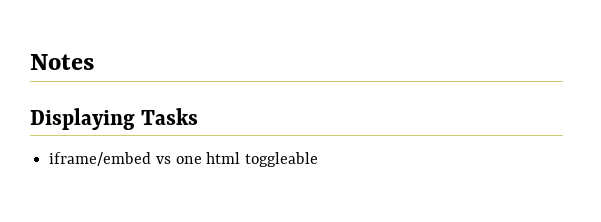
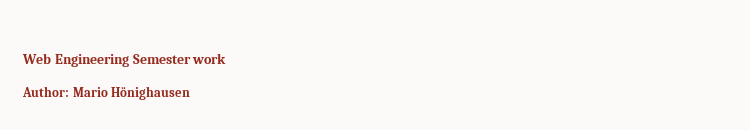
- Notes
- Displaying Tasks
- iframe/embed vs one html toggleable
+ Web Engineering Semester work
+ Author: Mario Hönighausen

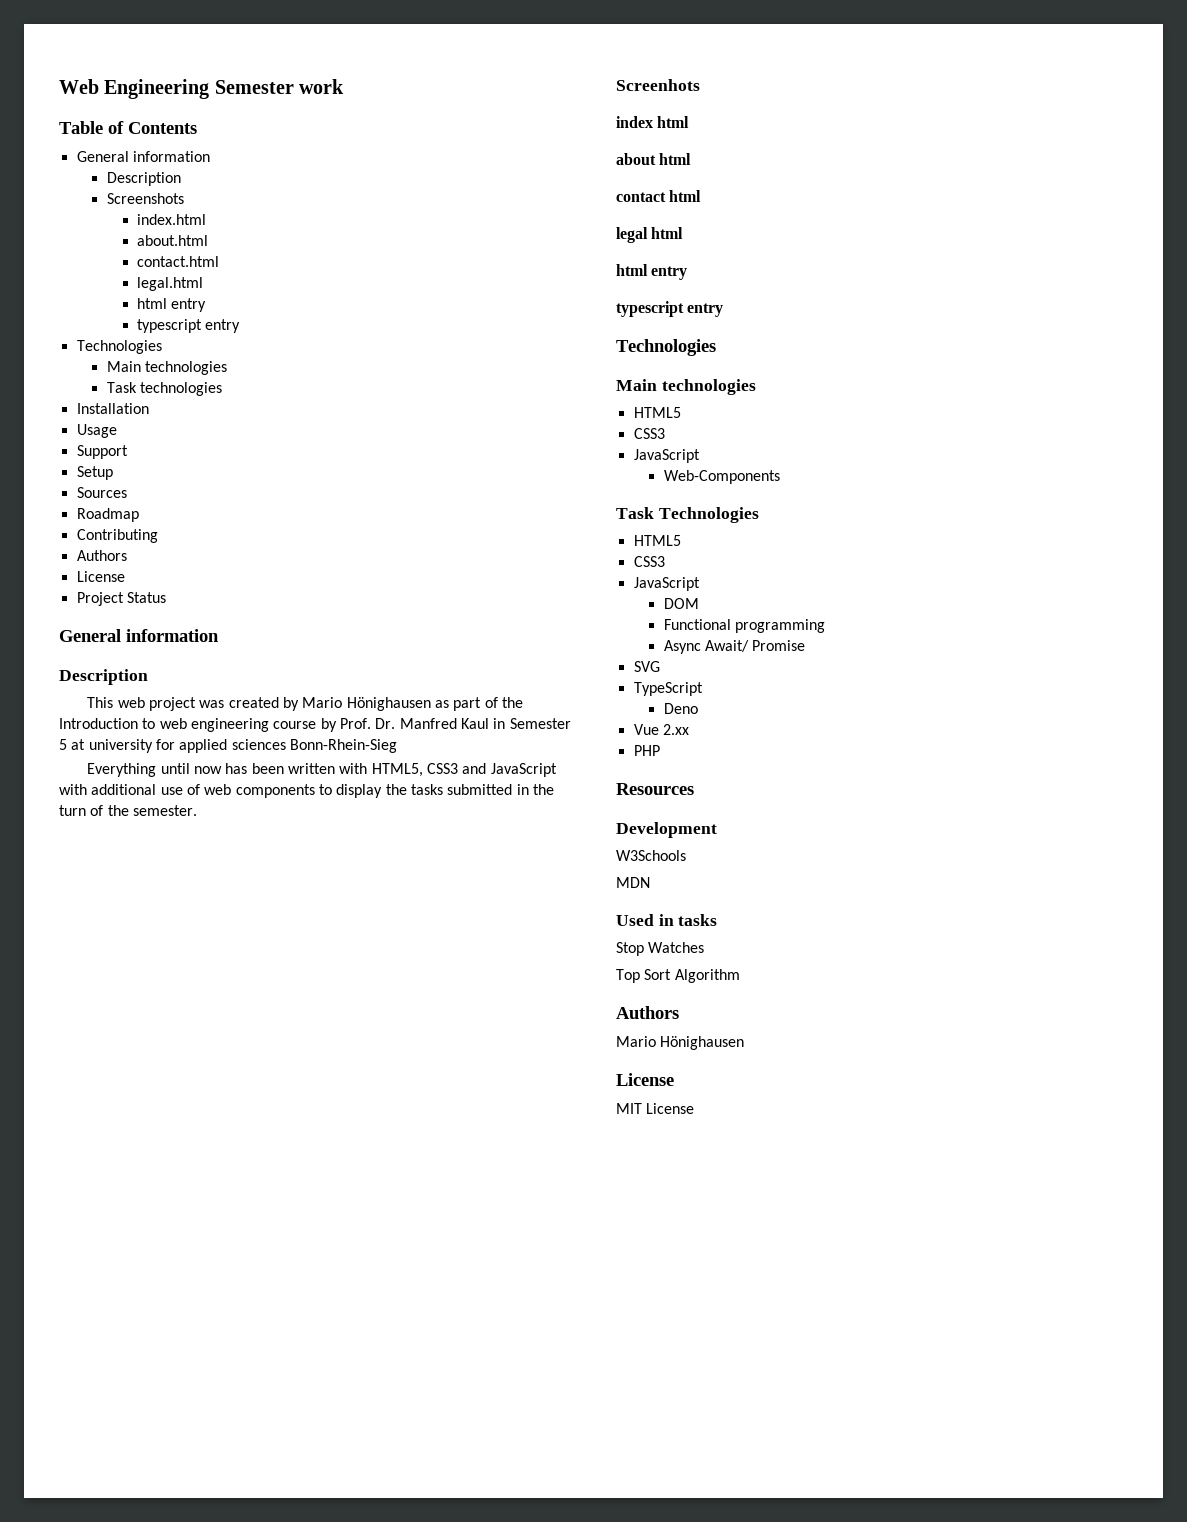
- Author: Mario Hönighausen
+ Table of Contents
+ General information
+ Description
+ Screenshots
+ index.html
+ about.html
+ contact.html
+ legal.html
+ html entry
+ typescript entry
+ Technologies
+ Main technologies
+ Task technologies
+ Installation
+ Usage
+ Support
+ Setup
+ Sources
+ Roadmap
+ Contributing
+ Authors
+ License
+ Project Status
+ General information
+ Description
+ This web project was created by Mario Hönighausen as part of the Introduction to web engineering course by Prof. Dr. Manfred Kaul in Semester 5 at university for applied sciences Bonn-Rhein-Sieg
+ Everything until now has been written with HTML5, CSS3 and JavaScript with additional use of web components to display the tasks submitted in the turn of the semester.
+ Screenhots
+ index html
+ about html
+ contact html
+ legal html
+ html entry
+ typescript entry
+ Technologies
+ Main technologies
+ HTML5
+ CSS3
+ JavaScript
+ Web-Components
+ Task Technologies
+ HTML5
+ CSS3
+ JavaScript
+ DOM
+ Functional programming
+ Async Await/ Promise
+ SVG
+ TypeScript
+ Deno
+ Vue 2.xx
+ PHP
+ Resources
+ Development
+ W3Schools
+ MDN
+ Used in tasks
+ Stop Watches
+ Top Sort Algorithm
+ Authors
+ Mario Hönighausen
+ License
+ MIT License

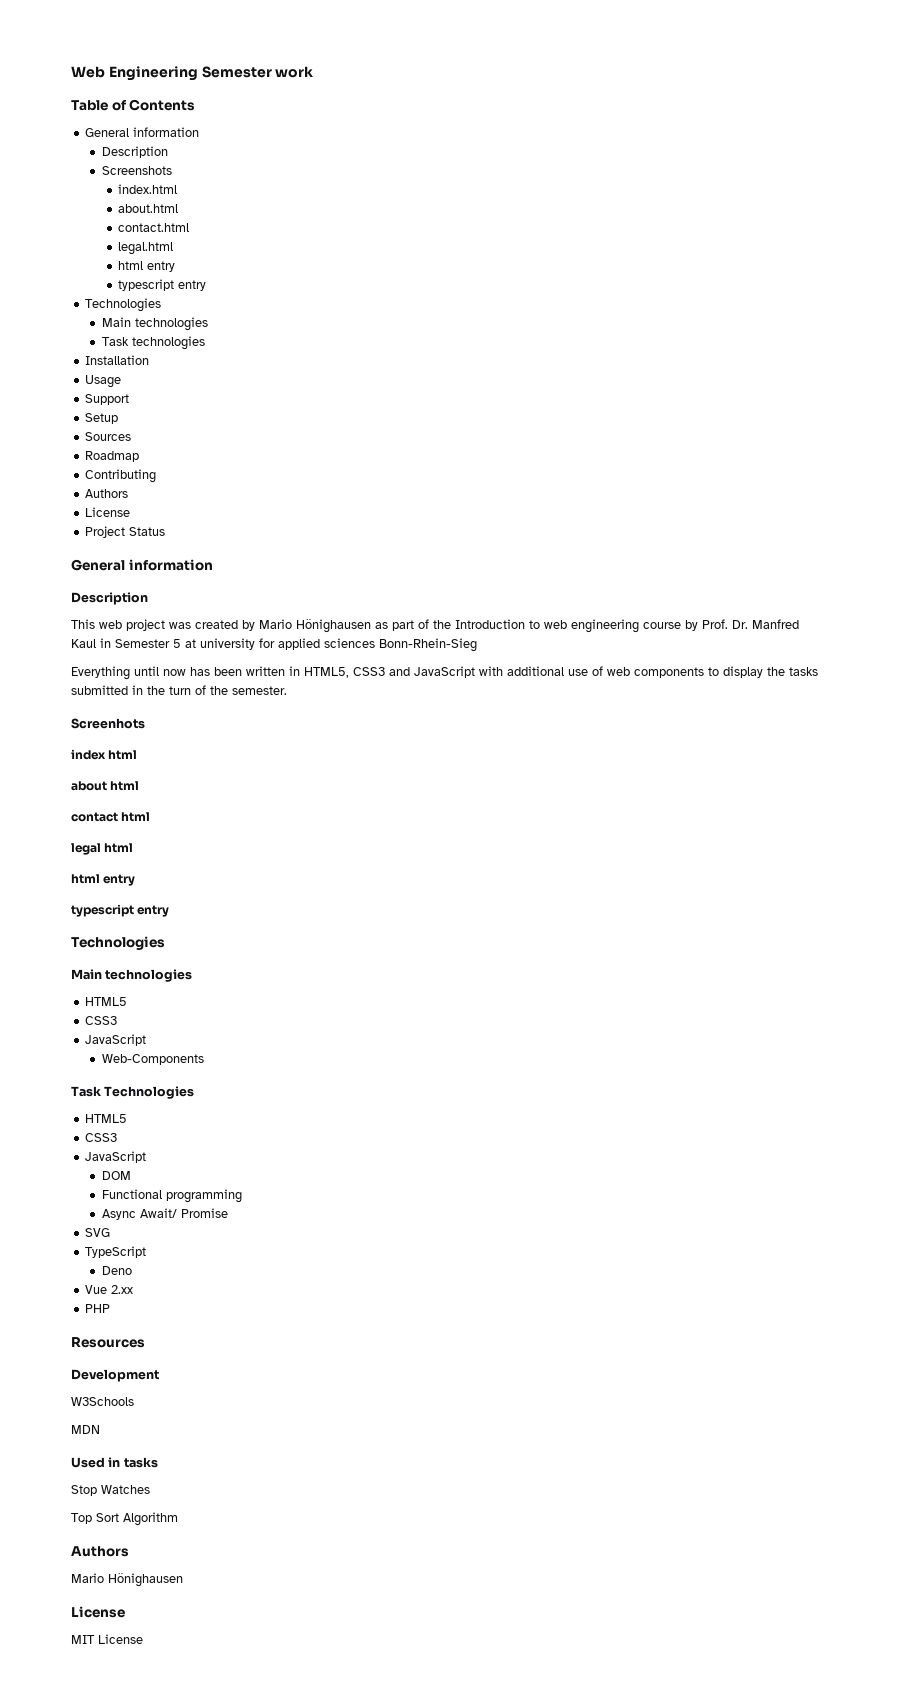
- Everything until now has been written with HTML5, CSS3 and JavaScript with additional use of web components to display the tasks submitted in the turn of the semester.
+ Everything until now has been written in HTML5, CSS3 and JavaScript with additional use of web components to display the tasks submitted in the turn of the semester.

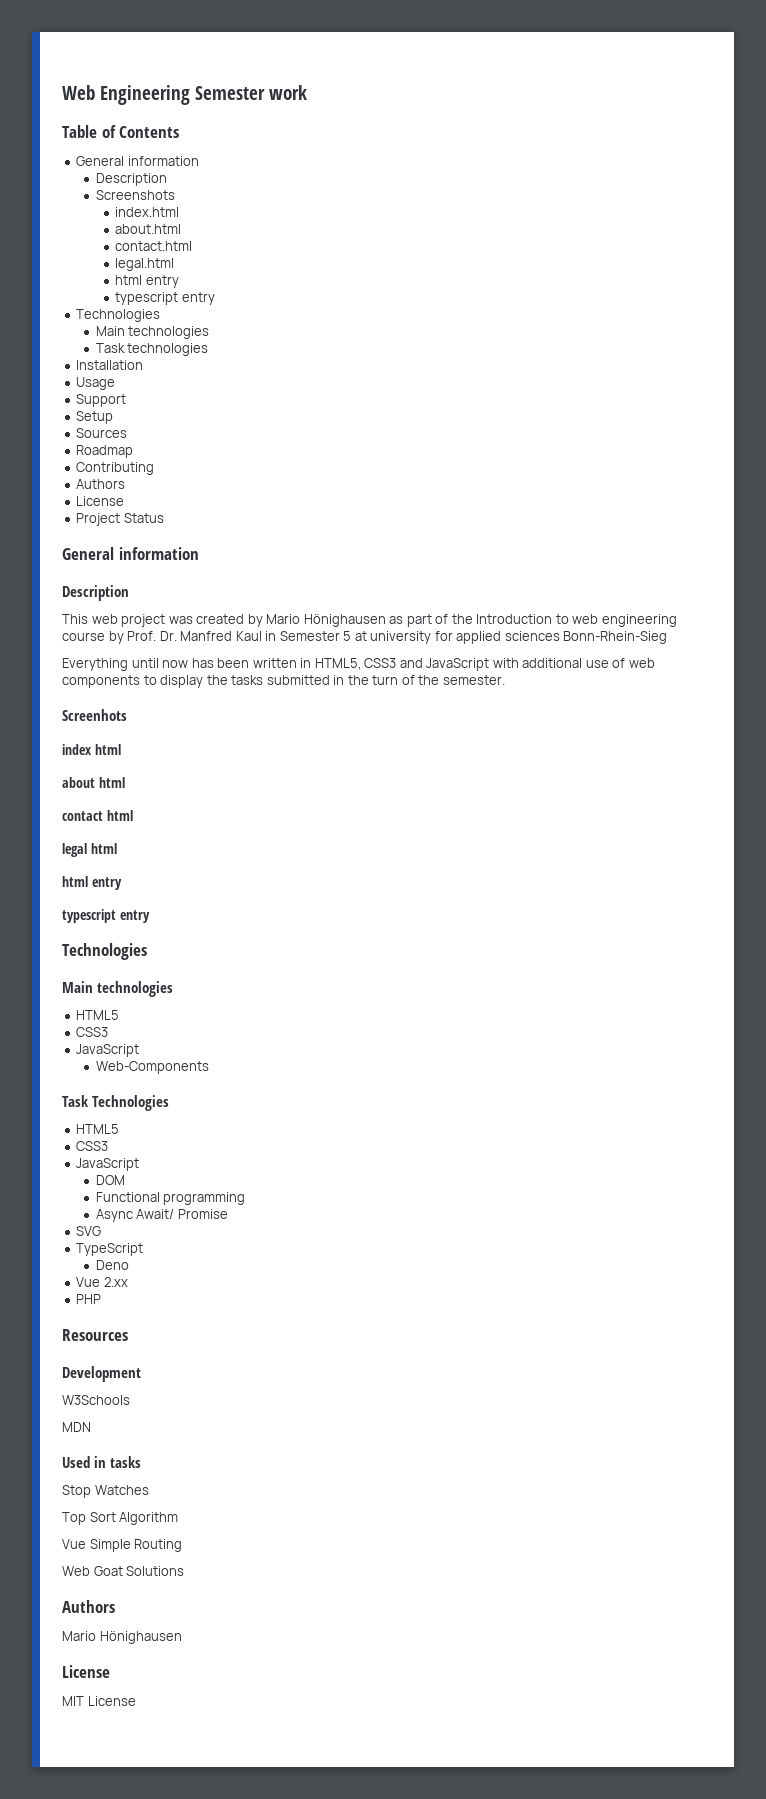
+ Vue Simple Routing
+ Web Goat Solutions

